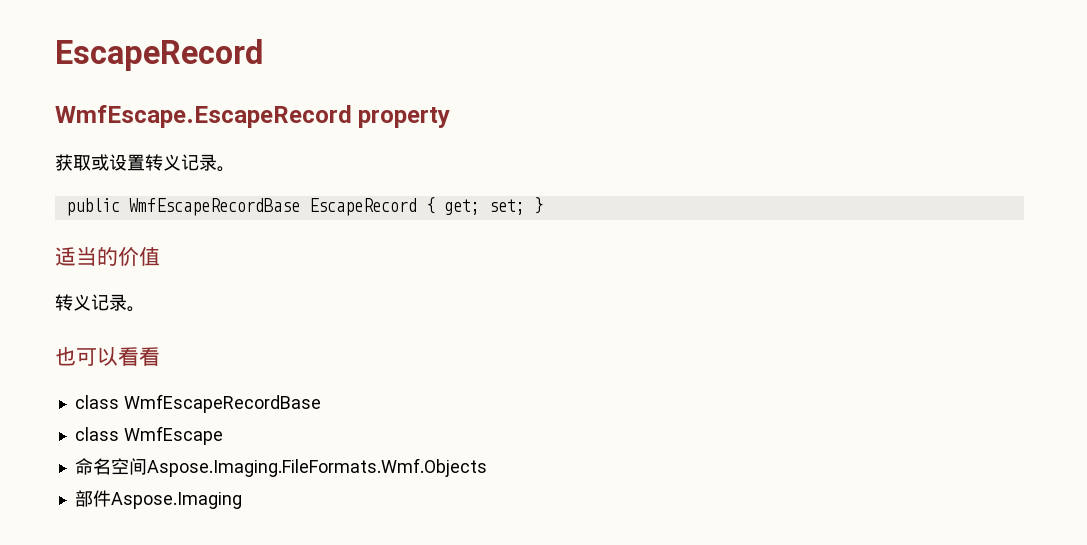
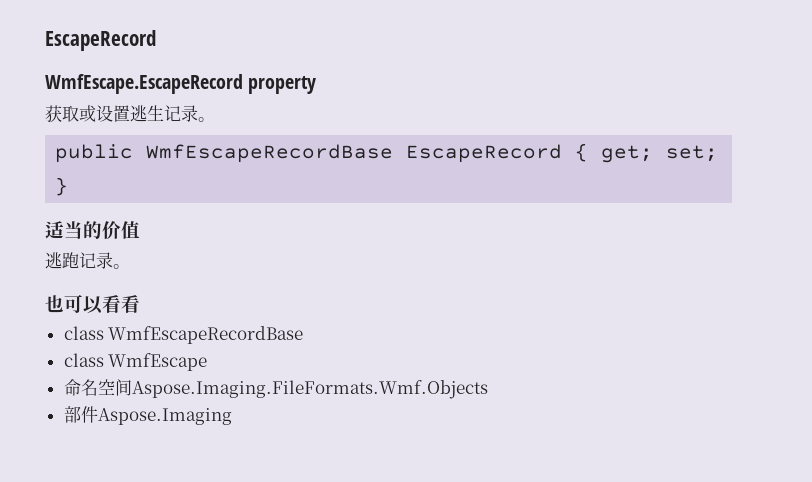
- 获取或设置转义记录。
+ 获取或设置逃生记录。
  适当的价值
- 转义记录。
+ 逃跑记录。

